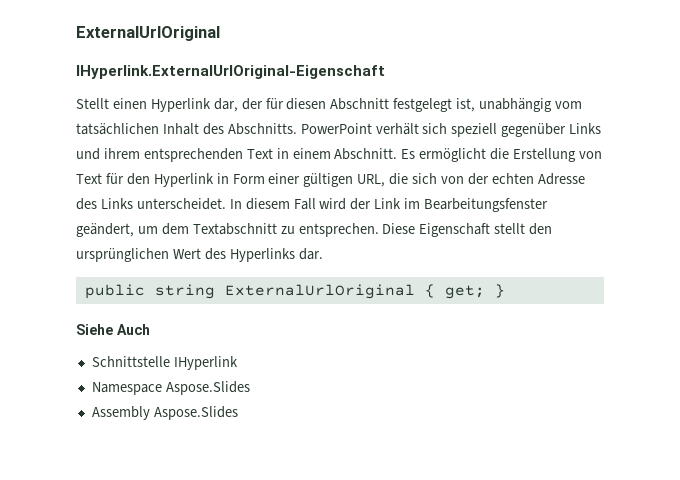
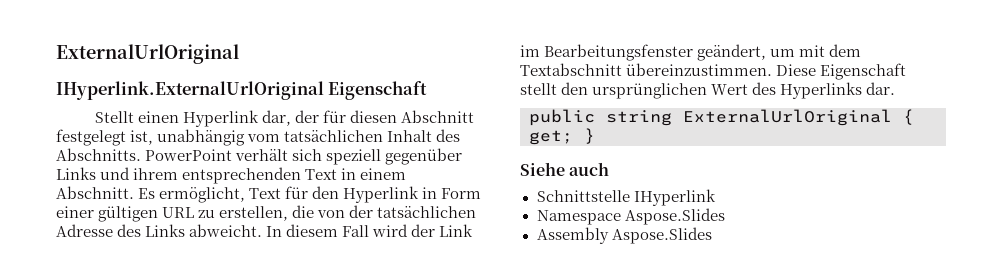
- IHyperlink.ExternalUrlOriginal-Eigenschaft
+ IHyperlink.ExternalUrlOriginal Eigenschaft
- Es ermöglicht die Erstellung von Text für den Hyperlink in Form einer gültigen URL, die sich von der echten Adresse des Links unterscheidet.
+ Es ermöglicht, Text für den Hyperlink in Form einer gültigen URL zu erstellen, die von der tatsächlichen Adresse des Links abweicht.
- In diesem Fall wird der Link im Bearbeitungsfenster geändert, um dem Textabschnitt zu entsprechen.
+ In diesem Fall wird der Link im Bearbeitungsfenster geändert, um mit dem Textabschnitt übereinzustimmen.
- Siehe Auch
+ Siehe auch

